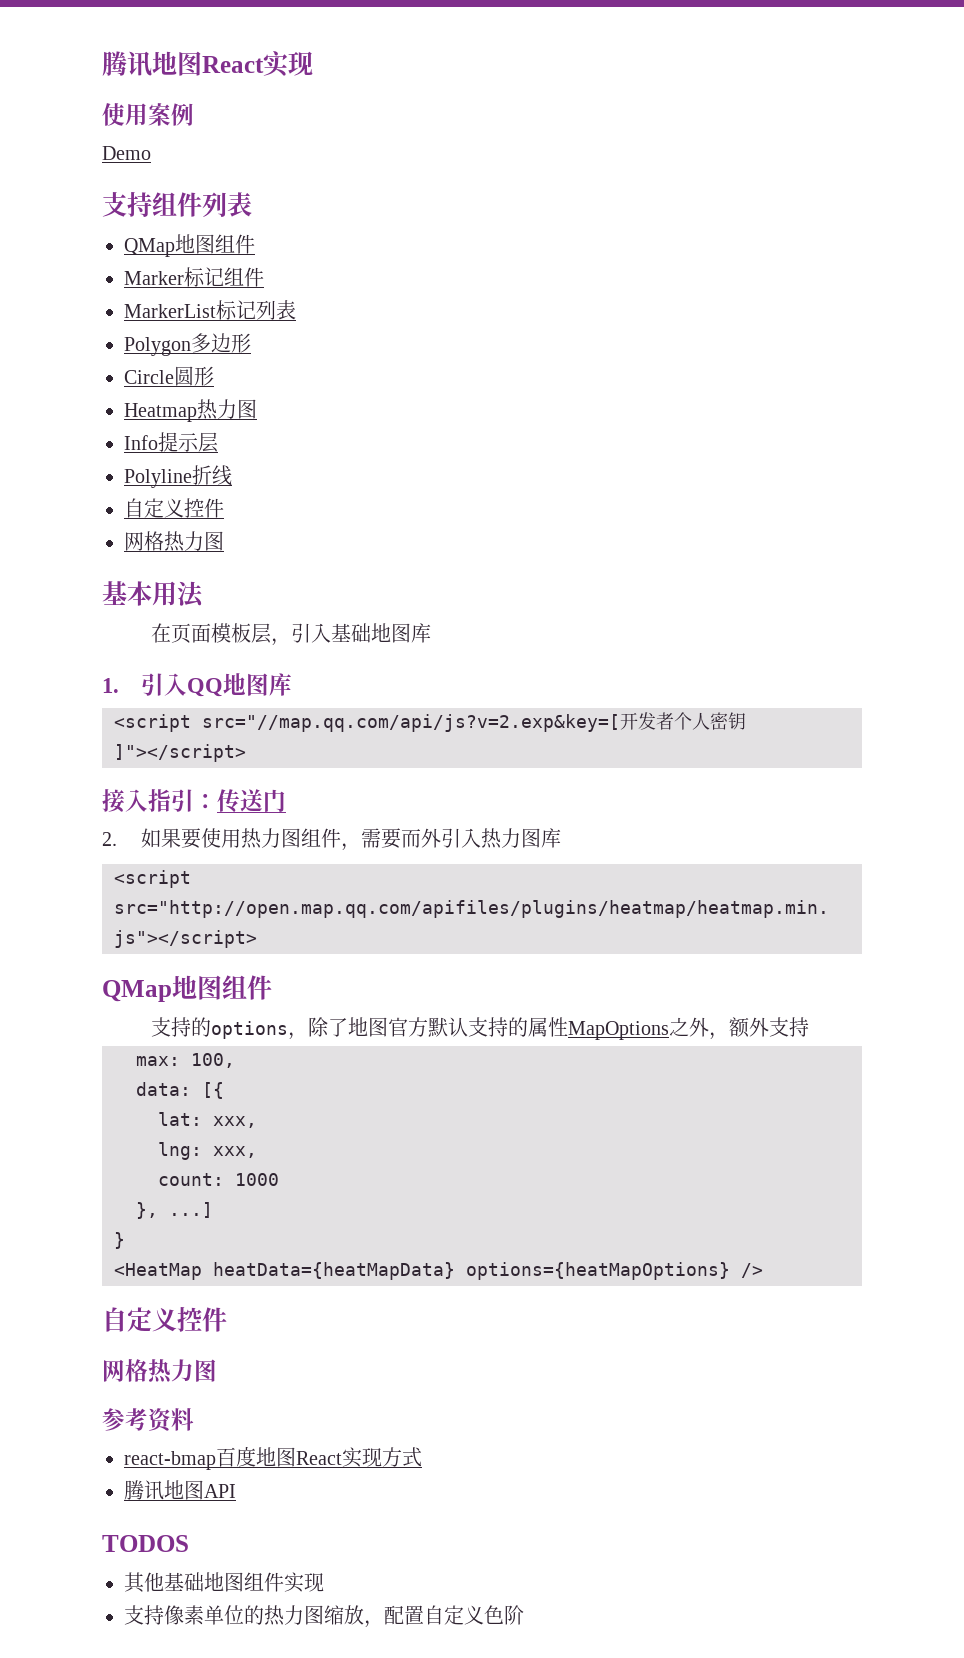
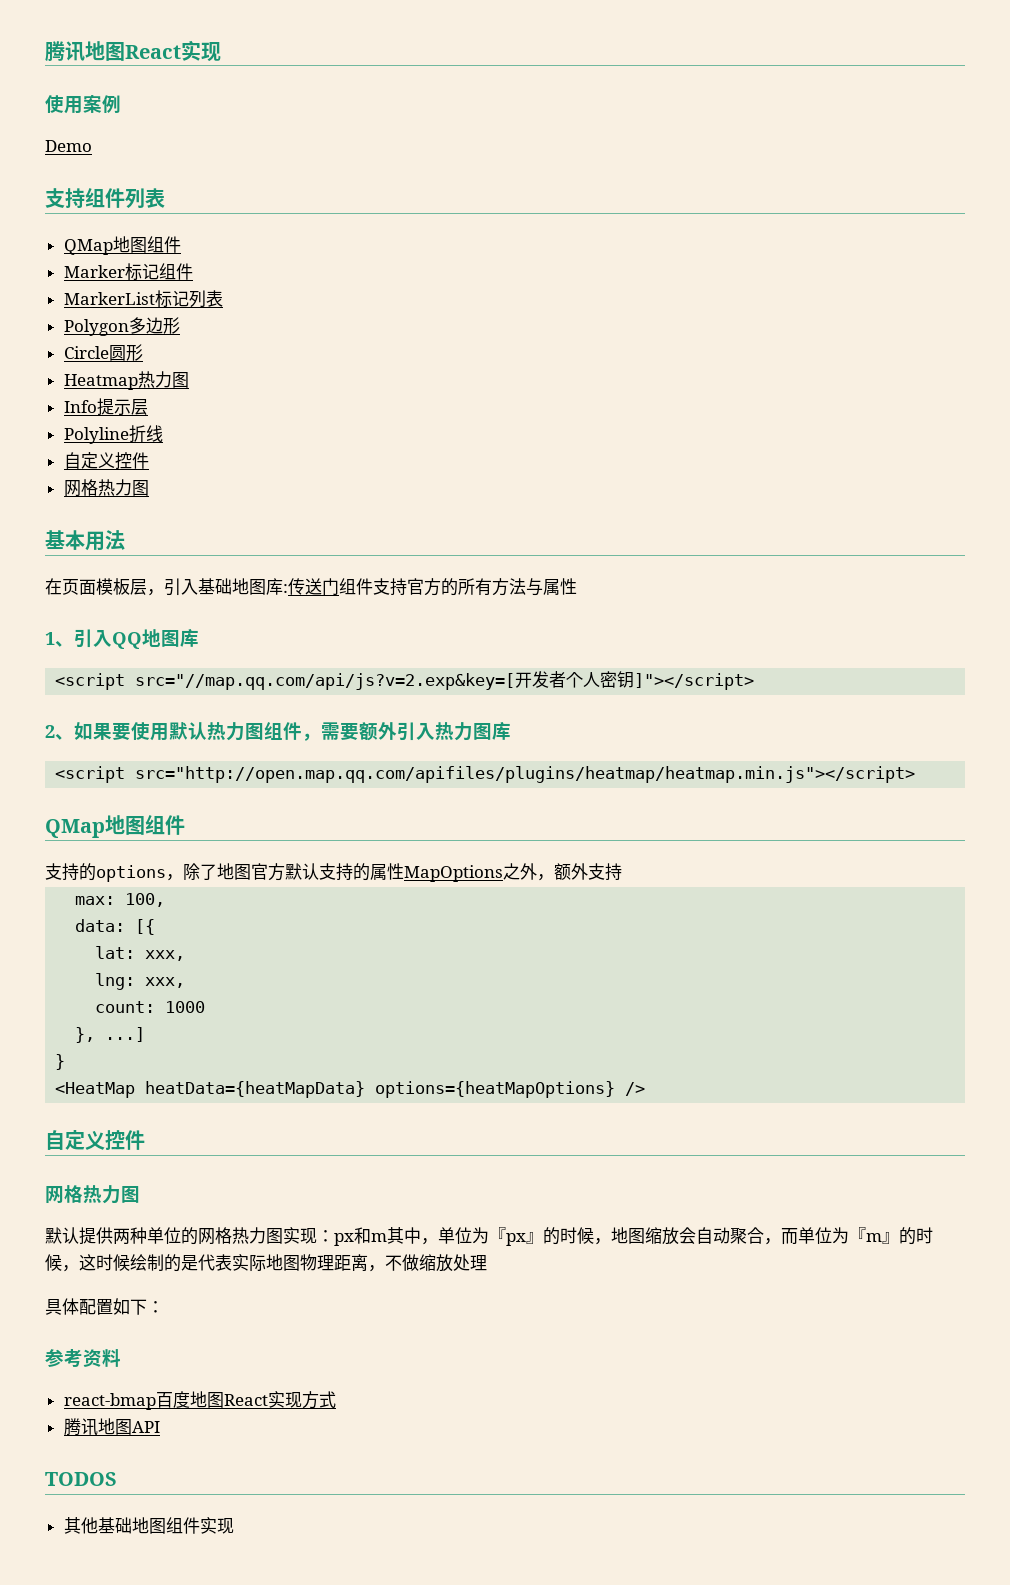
- 在页面模板层，引入基础地图库
- 1.引入QQ地图库
+ 在页面模板层，引入基础地图库:传送门组件支持官方的所有方法与属性
+ 1、引入QQ地图库
- 接入指引：传送门
- 2.如果要使用热力图组件，需要而外引入热力图库
+ 2、如果要使用默认热力图组件，需要额外引入热力图库
+ 默认提供两种单位的网格热力图实现：px和m其中，单位为『px』的时候，地图缩放会自动聚合，而单位为『m』的时候，这时候绘制的是代表实际地图物理距离，不做缩放处理
+ 具体配置如下：
- 支持像素单位的热力图缩放，配置自定义色阶

